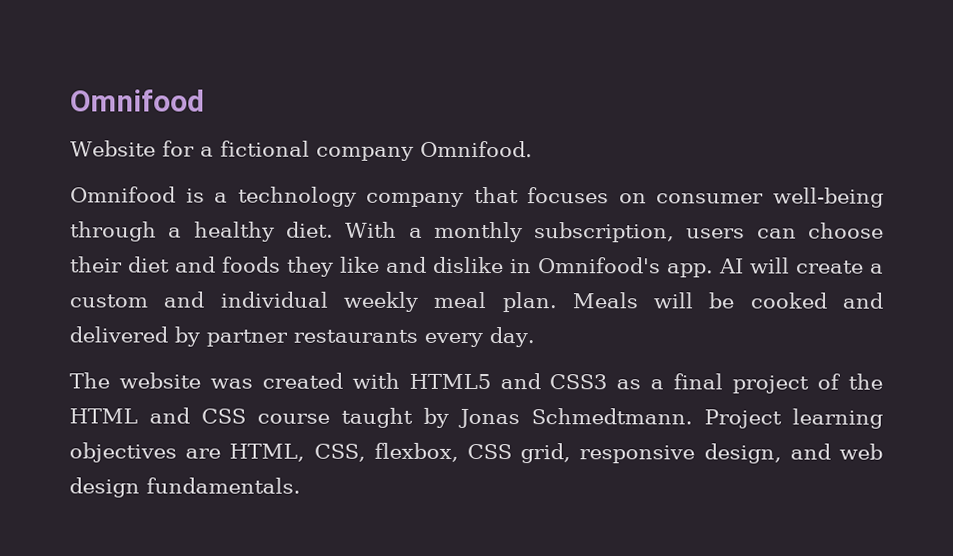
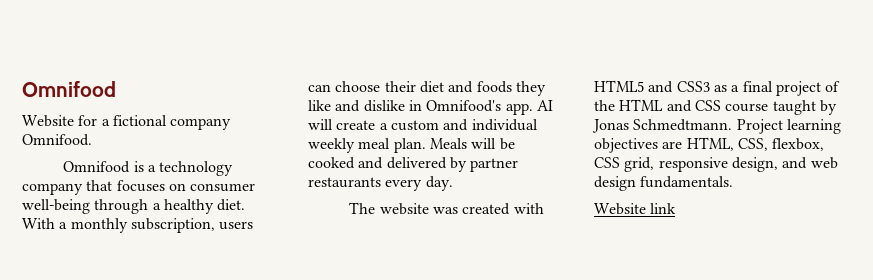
+ Website link

